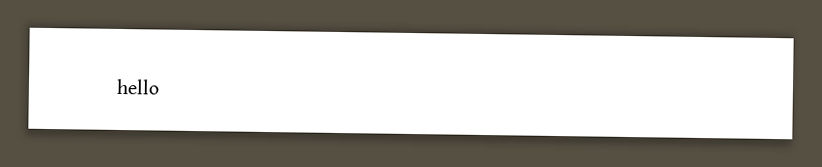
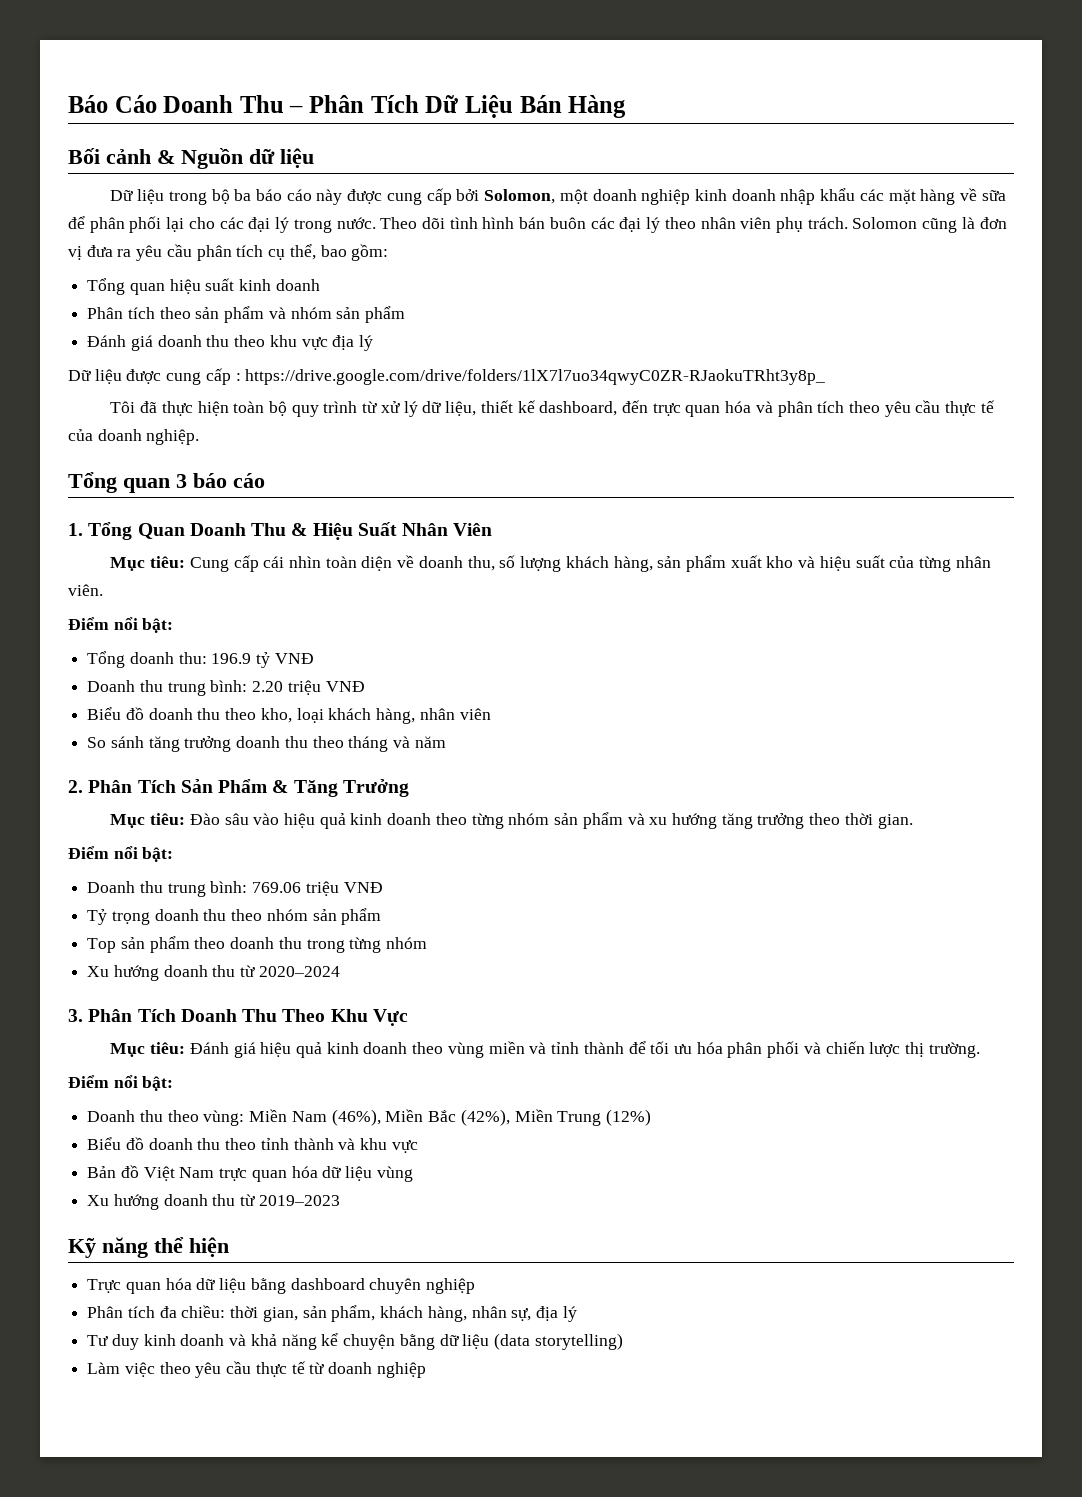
- hello
+ Báo Cáo Doanh Thu – Phân Tích Dữ Liệu Bán Hàng
+ Bối cảnh & Nguồn dữ liệu
+ Dữ liệu trong bộ ba báo cáo này được cung cấp bởi Solomon, một doanh nghiệp kinh doanh nhập khẩu các mặt hàng về sữa để phân phối lại cho các đại lý trong nước. Theo dõi tình hình bán buôn các đại lý theo nhân viên phụ trách. Solomon cũng là đơn vị đưa ra yêu cầu phân tích cụ thể, bao gồm:
+ Tổng quan hiệu suất kinh doanh
+ Phân tích theo sản phẩm và nhóm sản phẩm
+ Đánh giá doanh thu theo khu vực địa lý
+ Dữ liệu được cung cấp : https://drive.google.com/drive/folders/1lX7l7uo34qwyC0ZR-RJaokuTRht3y8p_
+ Tôi đã thực hiện toàn bộ quy trình từ xử lý dữ liệu, thiết kế dashboard, đến trực quan hóa và phân tích theo yêu cầu thực tế của doanh nghiệp.
+ Tổng quan 3 báo cáo
+ 1. Tổng Quan Doanh Thu & Hiệu Suất Nhân Viên
+ Mục tiêu: Cung cấp cái nhìn toàn diện về doanh thu, số lượng khách hàng, sản phẩm xuất kho và hiệu suất của từng nhân viên.
+ Điểm nổi bật:
+ Tổng doanh thu: 196.9 tỷ VNĐ
+ Doanh thu trung bình: 2.20 triệu VNĐ
+ Biểu đồ doanh thu theo kho, loại khách hàng, nhân viên
+ So sánh tăng trưởng doanh thu theo tháng và năm
+ 2. Phân Tích Sản Phẩm & Tăng Trưởng
+ Mục tiêu: Đào sâu vào hiệu quả kinh doanh theo từng nhóm sản phẩm và xu hướng tăng trưởng theo thời gian.
+ Điểm nổi bật:
+ Doanh thu trung bình: 769.06 triệu VNĐ
+ Tỷ trọng doanh thu theo nhóm sản phẩm
+ Top sản phẩm theo doanh thu trong từng nhóm
+ Xu hướng doanh thu từ 2020–2024
+ 3. Phân Tích Doanh Thu Theo Khu Vực
+ Mục tiêu: Đánh giá hiệu quả kinh doanh theo vùng miền và tỉnh thành để tối ưu hóa phân phối và chiến lược thị trường.
+ Điểm nổi bật:
+ Doanh thu theo vùng: Miền Nam (46%), Miền Bắc (42%), Miền Trung (12%)
+ Biểu đồ doanh thu theo tỉnh thành và khu vực
+ Bản đồ Việt Nam trực quan hóa dữ liệu vùng
+ Xu hướng doanh thu từ 2019–2023
+ Kỹ năng thể hiện
+ Trực quan hóa dữ liệu bằng dashboard chuyên nghiệp
+ Phân tích đa chiều: thời gian, sản phẩm, khách hàng, nhân sự, địa lý
+ Tư duy kinh doanh và khả năng kể chuyện bằng dữ liệu (data storytelling)
+ Làm việc theo yêu cầu thực tế từ doanh nghiệp

